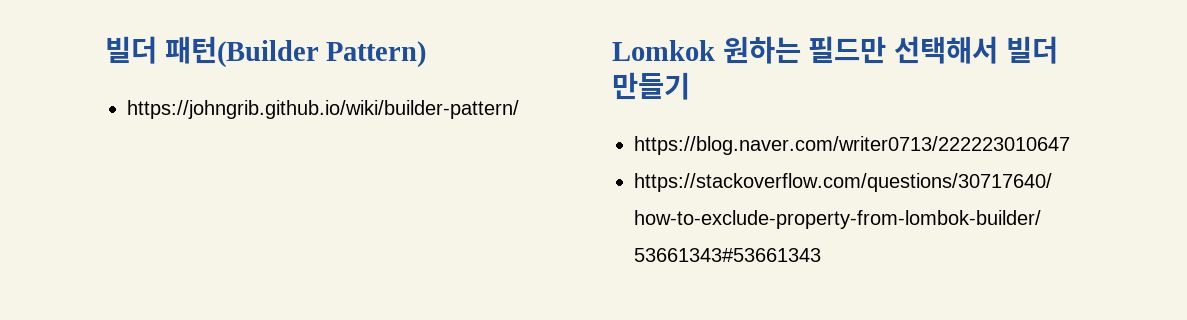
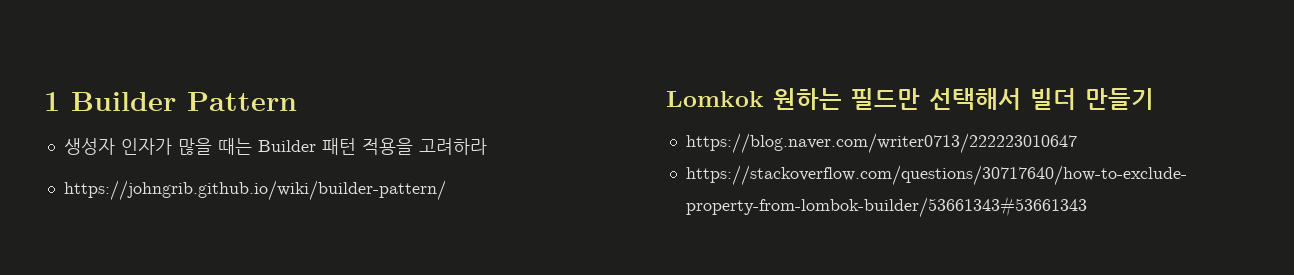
- 빌더 패턴(Builder Pattern)
+ 1 Builder Pattern
+ 생성자 인자가 많을 때는 Builder 패턴 적용을 고려하라

